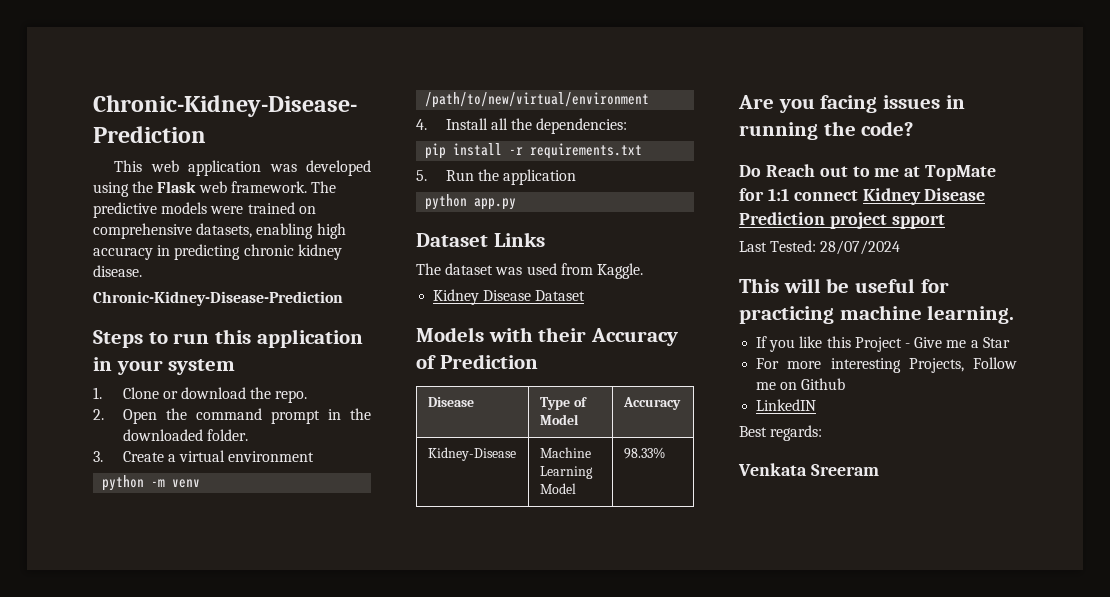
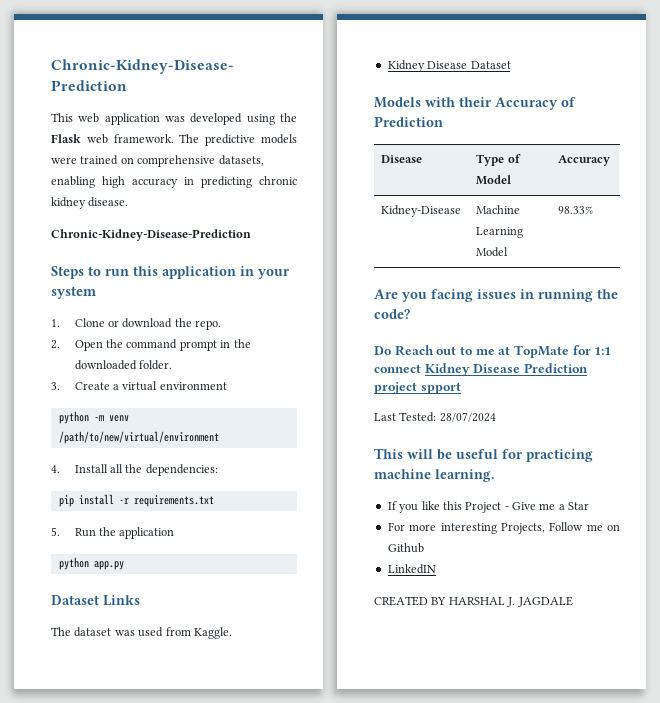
- Best regards:
- Venkata Sreeram
+ CREATED BY HARSHAL J. JAGDALE

